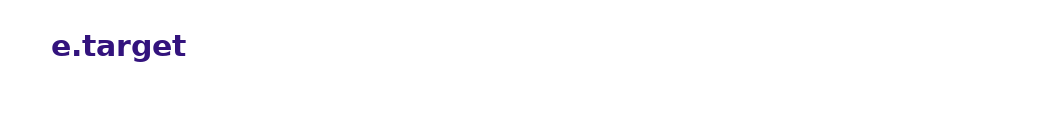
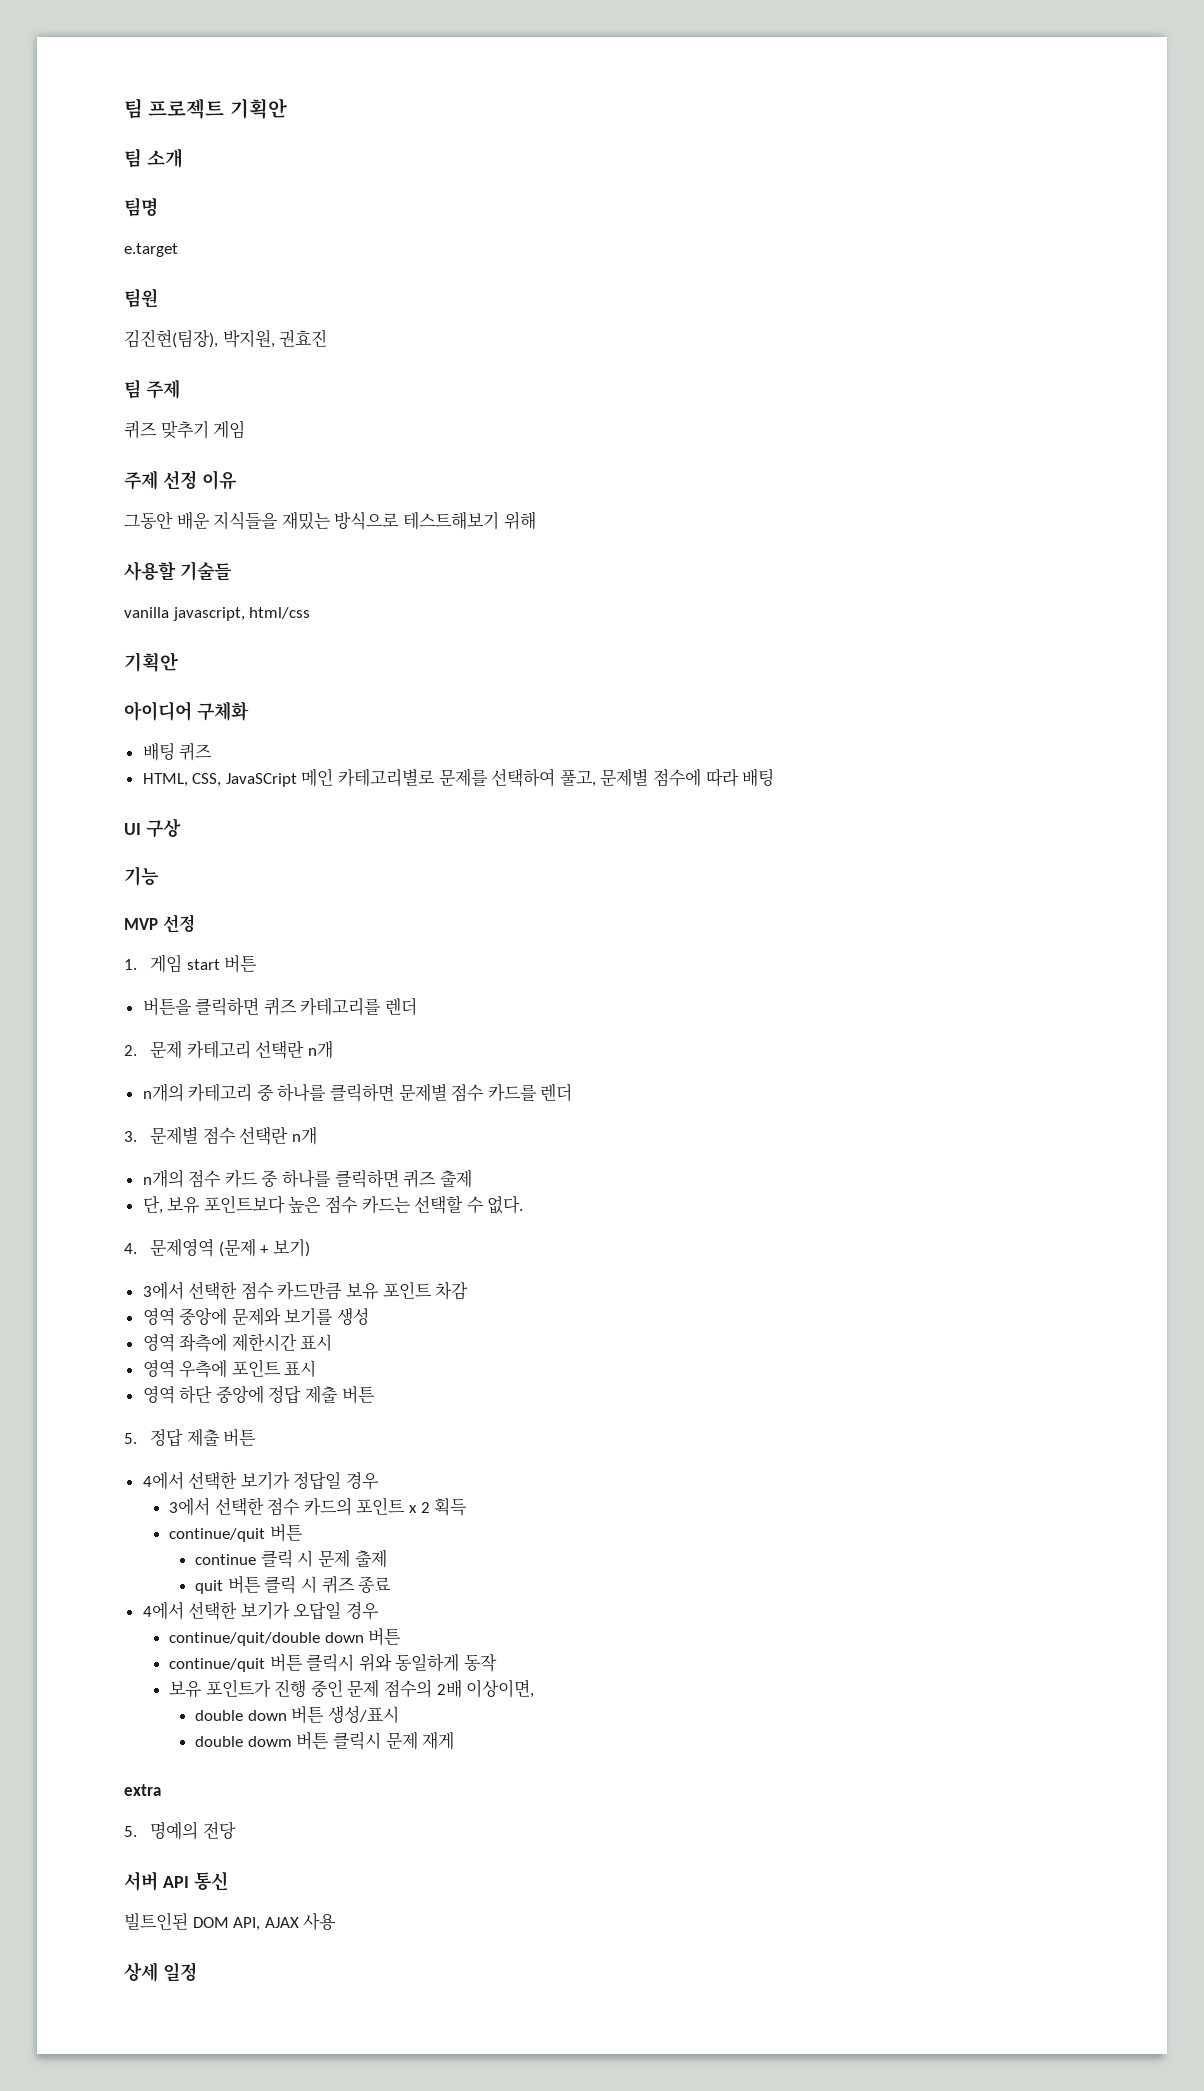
+ 팀 프로젝트 기획안
+ 팀 소개
+ 팀명
  e.target
+ 팀원
+ 김진현(팀장), 박지원, 권효진
+ 팀 주제
+ 퀴즈 맞추기 게임
+ 주제 선정 이유
+ 그동안 배운 지식들을 재밌는 방식으로 테스트해보기 위해
+ 사용할 기술들
+ vanilla javascript, html/css
+ 기획안
+ 아이디어 구체화
+ 배팅 퀴즈
+ HTML, CSS, JavaSCript 메인 카테고리별로 문제를 선택하여 풀고, 문제별 점수에 따라 배팅
+ UI 구상
+ 기능
+ MVP 선정
+ 1. 게임 start 버튼
+ 버튼을 클릭하면 퀴즈 카테고리를 렌더
+ 2. 문제 카테고리 선택란 n개
+ n개의 카테고리 중 하나를 클릭하면 문제별 점수 카드를 렌더
+ 3. 문제별 점수 선택란 n개
+ n개의 점수 카드 중 하나를 클릭하면 퀴즈 출제
+ 단, 보유 포인트보다 높은 점수 카드는 선택할 수 없다.
+ 4. 문제영역 (문제 + 보기)
+ 3에서 선택한 점수 카드만큼 보유 포인트 차감
+ 영역 중앙에 문제와 보기를 생성
+ 영역 좌측에 제한시간 표시
+ 영역 우측에 포인트 표시
+ 영역 하단 중앙에 정답 제출 버튼
+ 5. 정답 제출 버튼
+ 4에서 선택한 보기가 정답일 경우
+ 3에서 선택한 점수 카드의 포인트 x 2 획득
+ continue/quit 버튼
+ continue 클릭 시 문제 출제
+ quit 버튼 클릭 시 퀴즈 종료
+ 4에서 선택한 보기가 오답일 경우
+ continue/quit/double down 버튼
+ continue/quit 버튼 클릭시 위와 동일하게 동작
+ 보유 포인트가 진행 중인 문제 점수의 2배 이상이면,
+ double down 버튼 생성/표시
+ double dowm 버튼 클릭시 문제 재게
+ extra
+ 5. 명예의 전당
+ 서버 API 통신
+ 빌트인된 DOM API, AJAX 사용
+ 상세 일정

